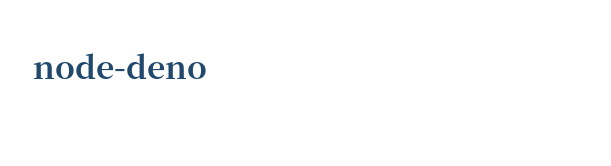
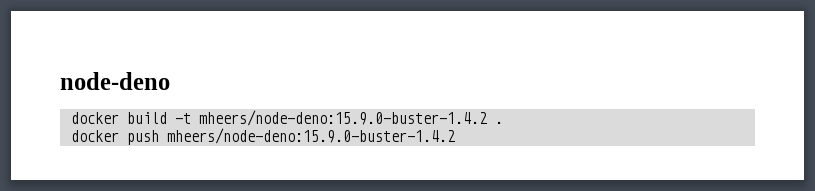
+ docker build -t mheers/node-deno:15.9.0-buster-1.4.2 .
+ docker push mheers/node-deno:15.9.0-buster-1.4.2

